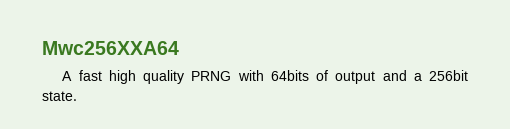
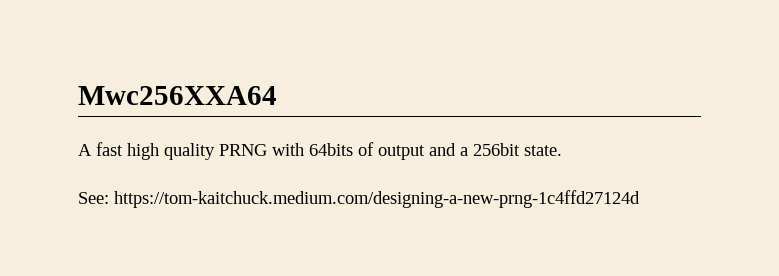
+ See: https://tom-kaitchuck.medium.com/designing-a-new-prng-1c4ffd27124d

